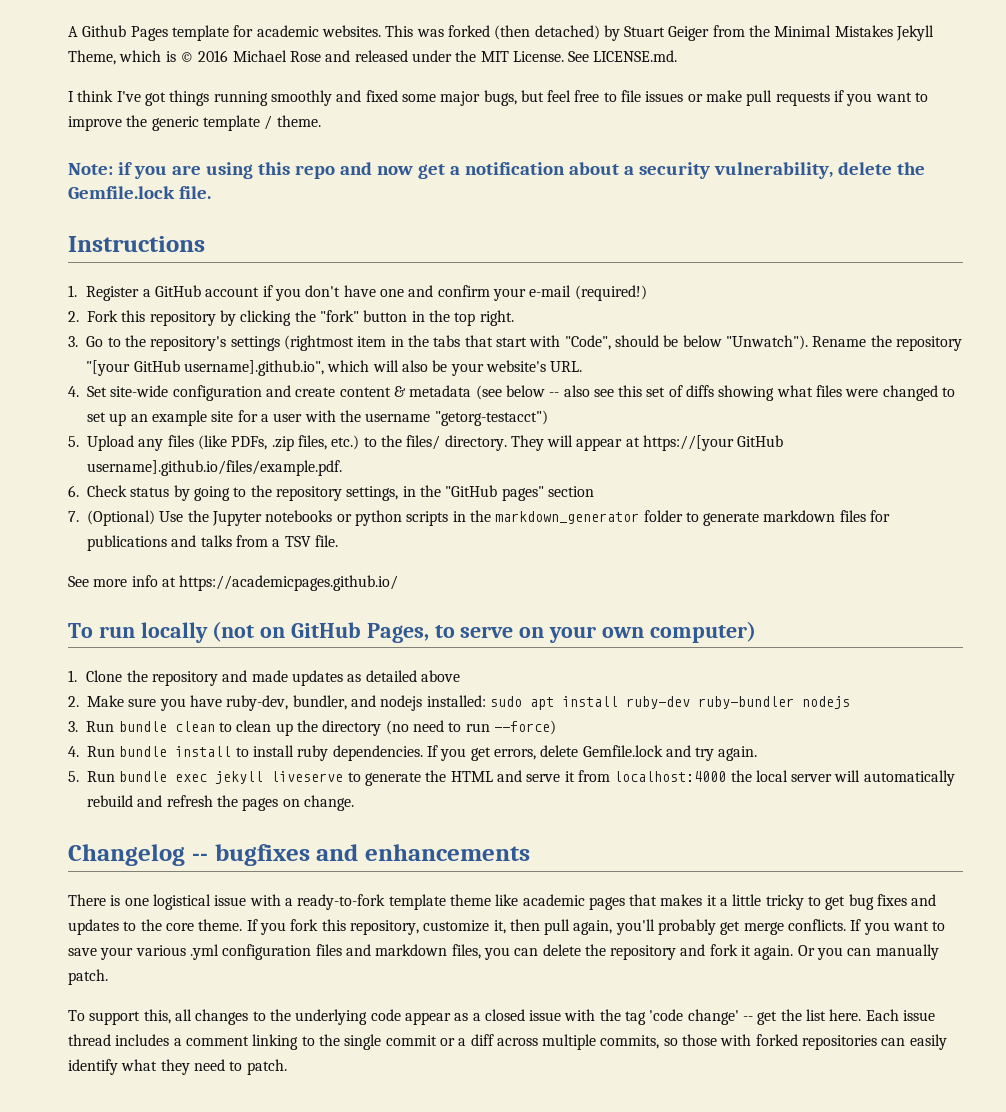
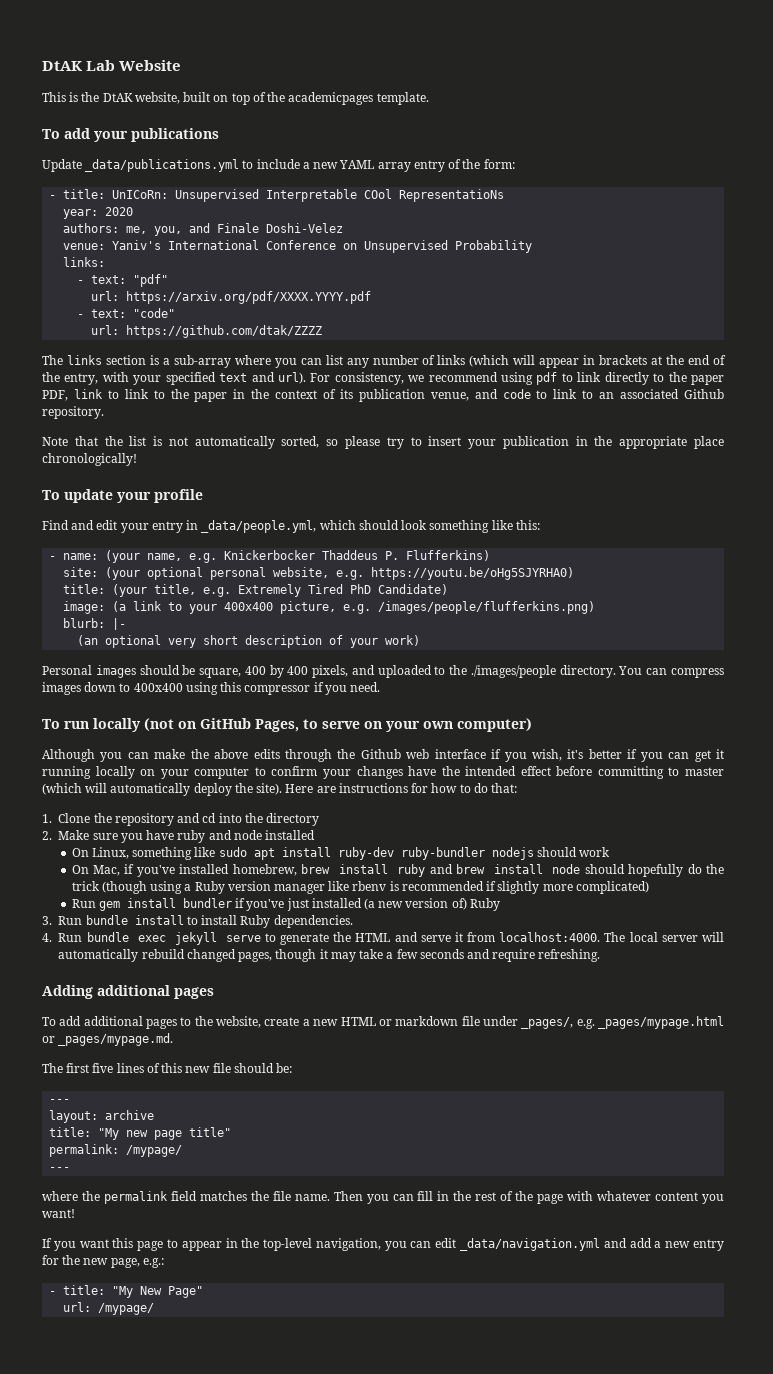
- A Github Pages template for academic websites. This was forked (then detached) by Stuart Geiger from the Minimal Mistakes Jekyll Theme, which is © 2016 Michael Rose and released under the MIT License. See LICENSE.md.
- I think I've got things running smoothly and fixed some major bugs, but feel free to file issues or make pull requests if you want to improve the generic template / theme.
- Note: if you are using this repo and now get a notification about a security vulnerability, delete the Gemfile.lock file.
- Instructions
- 1. Register a GitHub account if you don't have one and confirm your e-mail (required!)
- 2. Fork this repository by clicking the "fork" button in the top right.
- 3. Go to the repository's settings (rightmost item in the tabs that start with "Code", should be below "Unwatch"). Rename the repository "[your GitHub username].github.io", which will also be your website's URL.
- 4. Set site-wide configuration and create content & metadata (see below -- also see this set of diffs showing what files were changed to set up an example site for a user with the username "getorg-testacct")
- 5. Upload any files (like PDFs, .zip files, etc.) to the files/ directory. They will appear at https://[your GitHub username].github.io/files/example.pdf.
- 6. Check status by going to the repository settings, in the "GitHub pages" section
- 7. (Optional) Use the Jupyter notebooks or python scripts in the markdown_generator folder to generate markdown files for publications and talks from a TSV file.
- See more info at https://academicpages.github.io/
+ DtAK Lab Website
+ This is the DtAK website, built on top of the academicpages template.
+ To add your publications
+ Update _data/publications.yml to include a new YAML array entry of the form:
+ - title: UnICoRn: Unsupervised Interpretable COol RepresentatioNs
+ year: 2020
+ authors: me, you, and Finale Doshi-Velez
+ venue: Yaniv's International Conference on Unsupervised Probability
+ links:
+ - text: "pdf"
+ url: https://arxiv.org/pdf/XXXX.YYYY.pdf
+ - text: "code"
+ url: https://github.com/dtak/ZZZZ
+ The links section is a sub-array where you can list any number of links (which will appear in brackets at the end of the entry, with your specified text and url). For consistency, we recommend using pdf to link directly to the paper PDF, link to link to the paper in the context of its publication venue, and code to link to an associated Github repository.
+ Note that the list is not automatically sorted, so please try to insert your publication in the appropriate place chronologically!
+ To update your profile
+ Find and edit your entry in _data/people.yml, which should look something like this:
+ - name: (your name, e.g. Knickerbocker Thaddeus P. Flufferkins)
+ site: (your optional personal website, e.g. https://youtu.be/oHg5SJYRHA0)
+ title: (your title, e.g. Extremely Tired PhD Candidate)
+ image: (a link to your 400x400 picture, e.g. /images/people/flufferkins.png)
+ blurb: |-
+ (an optional very short description of your work)
+ Personal images should be square, 400 by 400 pixels, and uploaded to the ./images/people directory. You can compress images down to 400x400 using this compressor if you need.
+ Although you can make the above edits through the Github web interface if you wish, it's better if you can get it running locally on your computer to confirm your changes have the intended effect before committing to master (which will automatically deploy the site). Here are instructions for how to do that:
- 1. Clone the repository and made updates as detailed above
+ 1. Clone the repository and cd into the directory
- 2. Make sure you have ruby-dev, bundler, and nodejs installed: sudo apt install ruby-dev ruby-bundler nodejs
- 3. Run bundle clean to clean up the directory (no need to run --force)
- 4. Run bundle install to install ruby dependencies. If you get errors, delete Gemfile.lock and try again.
- 5. Run bundle exec jekyll liveserve to generate the HTML and serve it from localhost:4000 the local server will automatically rebuild and refresh the pages on change.
- Changelog -- bugfixes and enhancements
- There is one logistical issue with a ready-to-fork template theme like academic pages that makes it a little tricky to get bug fixes and updates to the core theme. If you fork this repository, customize it, then pull again, you'll probably get merge conflicts. If you want to save your various .yml configuration files and markdown files, you can delete the repository and fork it again. Or you can manually patch.
- To support this, all changes to the underlying code appear as a closed issue with the tag 'code change' -- get the list here. Each issue thread includes a comment linking to the single commit or a diff across multiple commits, so those with forked repositories can easily identify what they need to patch.
+ 2. Make sure you have ruby and node installed
+ On Linux, something like sudo apt install ruby-dev ruby-bundler nodejs should work
+ On Mac, if you've installed homebrew, brew install ruby and brew install node should hopefully do the trick (though using a Ruby version manager like rbenv is recommended if slightly more complicated)
+ Run gem install bundler if you've just installed (a new version of) Ruby
+ 3. Run bundle install to install Ruby dependencies.
+ 4. Run bundle exec jekyll serve to generate the HTML and serve it from localhost:4000. The local server will automatically rebuild changed pages, though it may take a few seconds and require refreshing.
+ Adding additional pages
+ To add additional pages to the website, create a new HTML or markdown file under _pages/, e.g. _pages/mypage.html or _pages/mypage.md.
+ The first five lines of this new file should be:
+ ---
+ layout: archive
+ title: "My new page title"
+ permalink: /mypage/
+ ---
+ where the permalink field matches the file name. Then you can fill in the rest of the page with whatever content you want!
+ If you want this page to appear in the top-level navigation, you can edit _data/navigation.yml and add a new entry for the new page, e.g.:
+ - title: "My New Page"
+ url: /mypage/

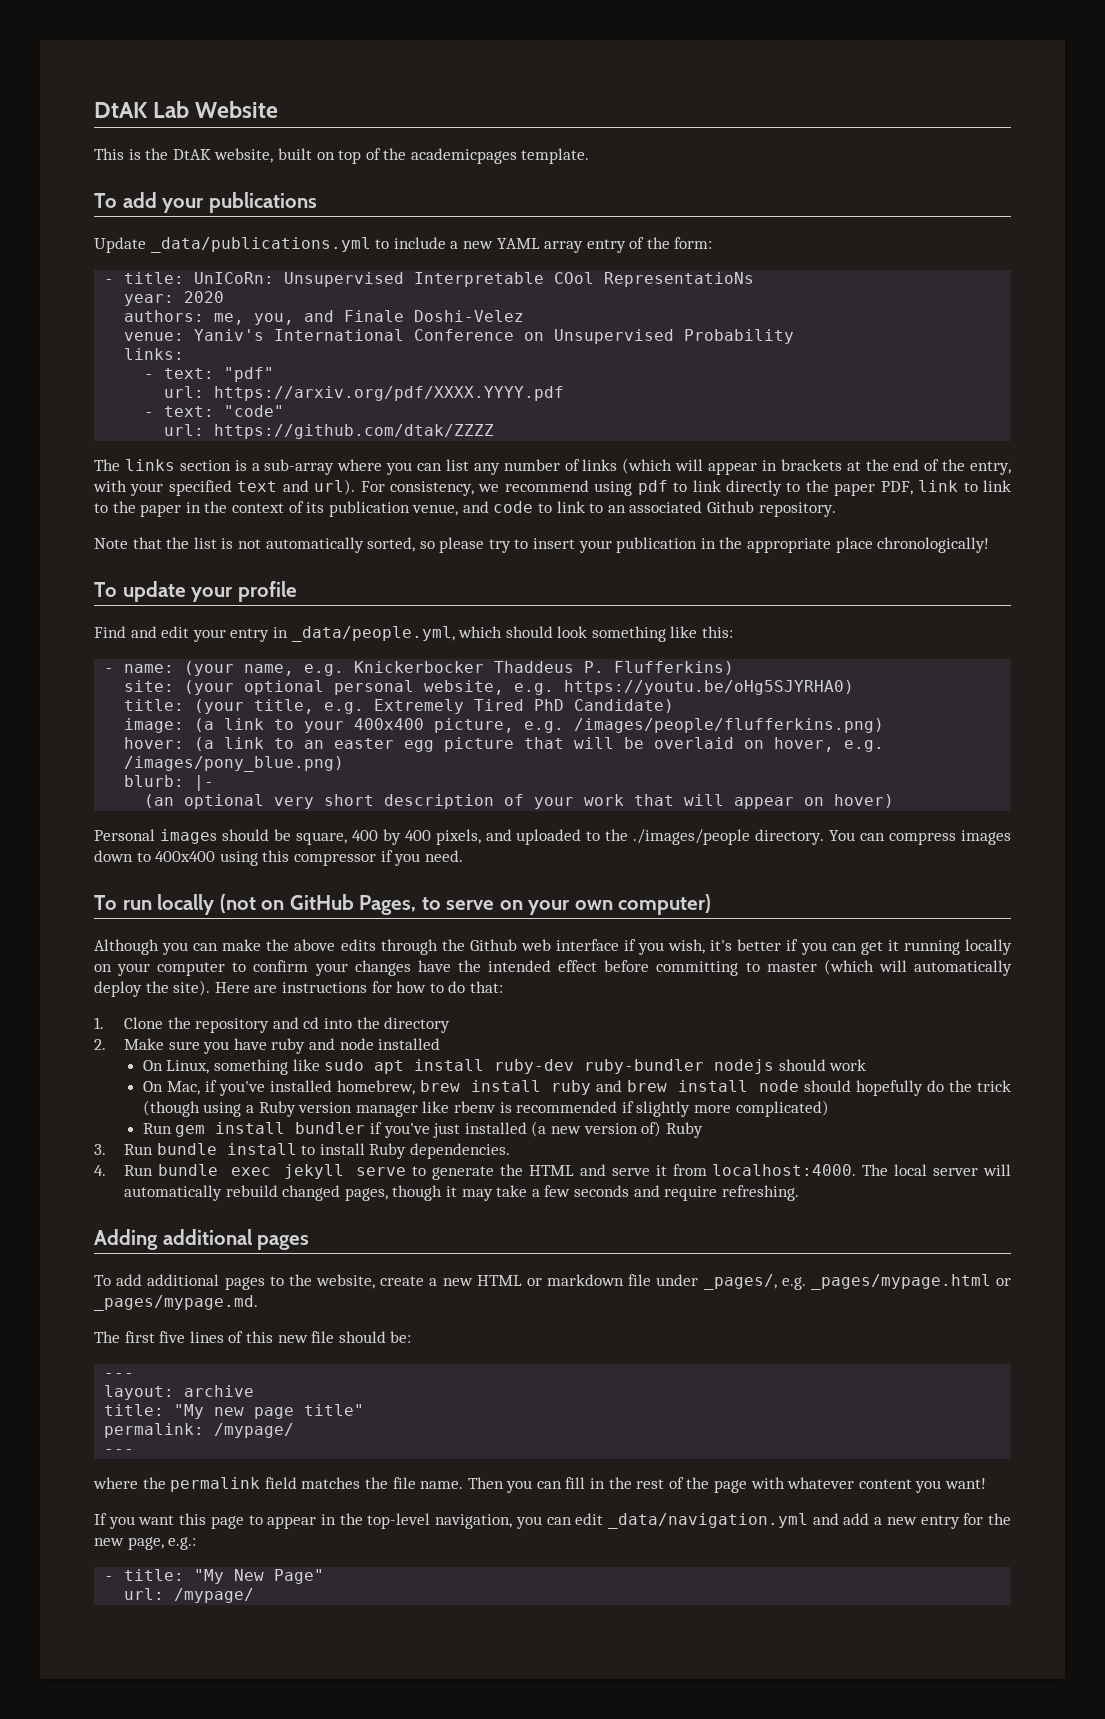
+ hover: (a link to an easter egg picture that will be overlaid on hover, e.g. /images/pony_blue.png)
- (an optional very short description of your work)
+ (an optional very short description of your work that will appear on hover)

